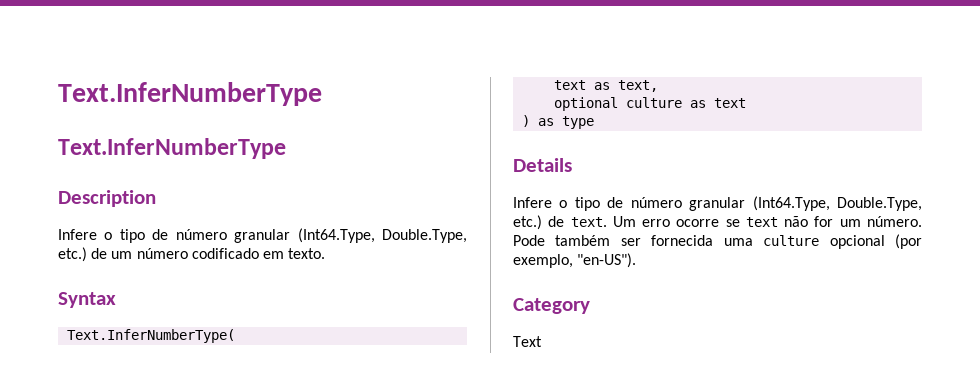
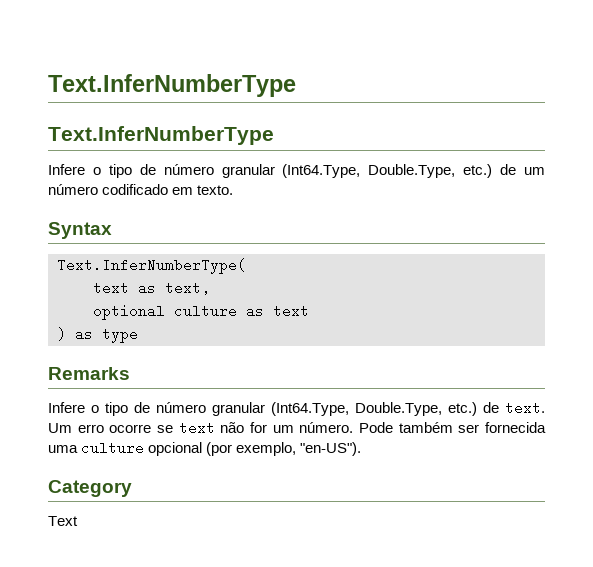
- Description
- Details
+ Remarks

